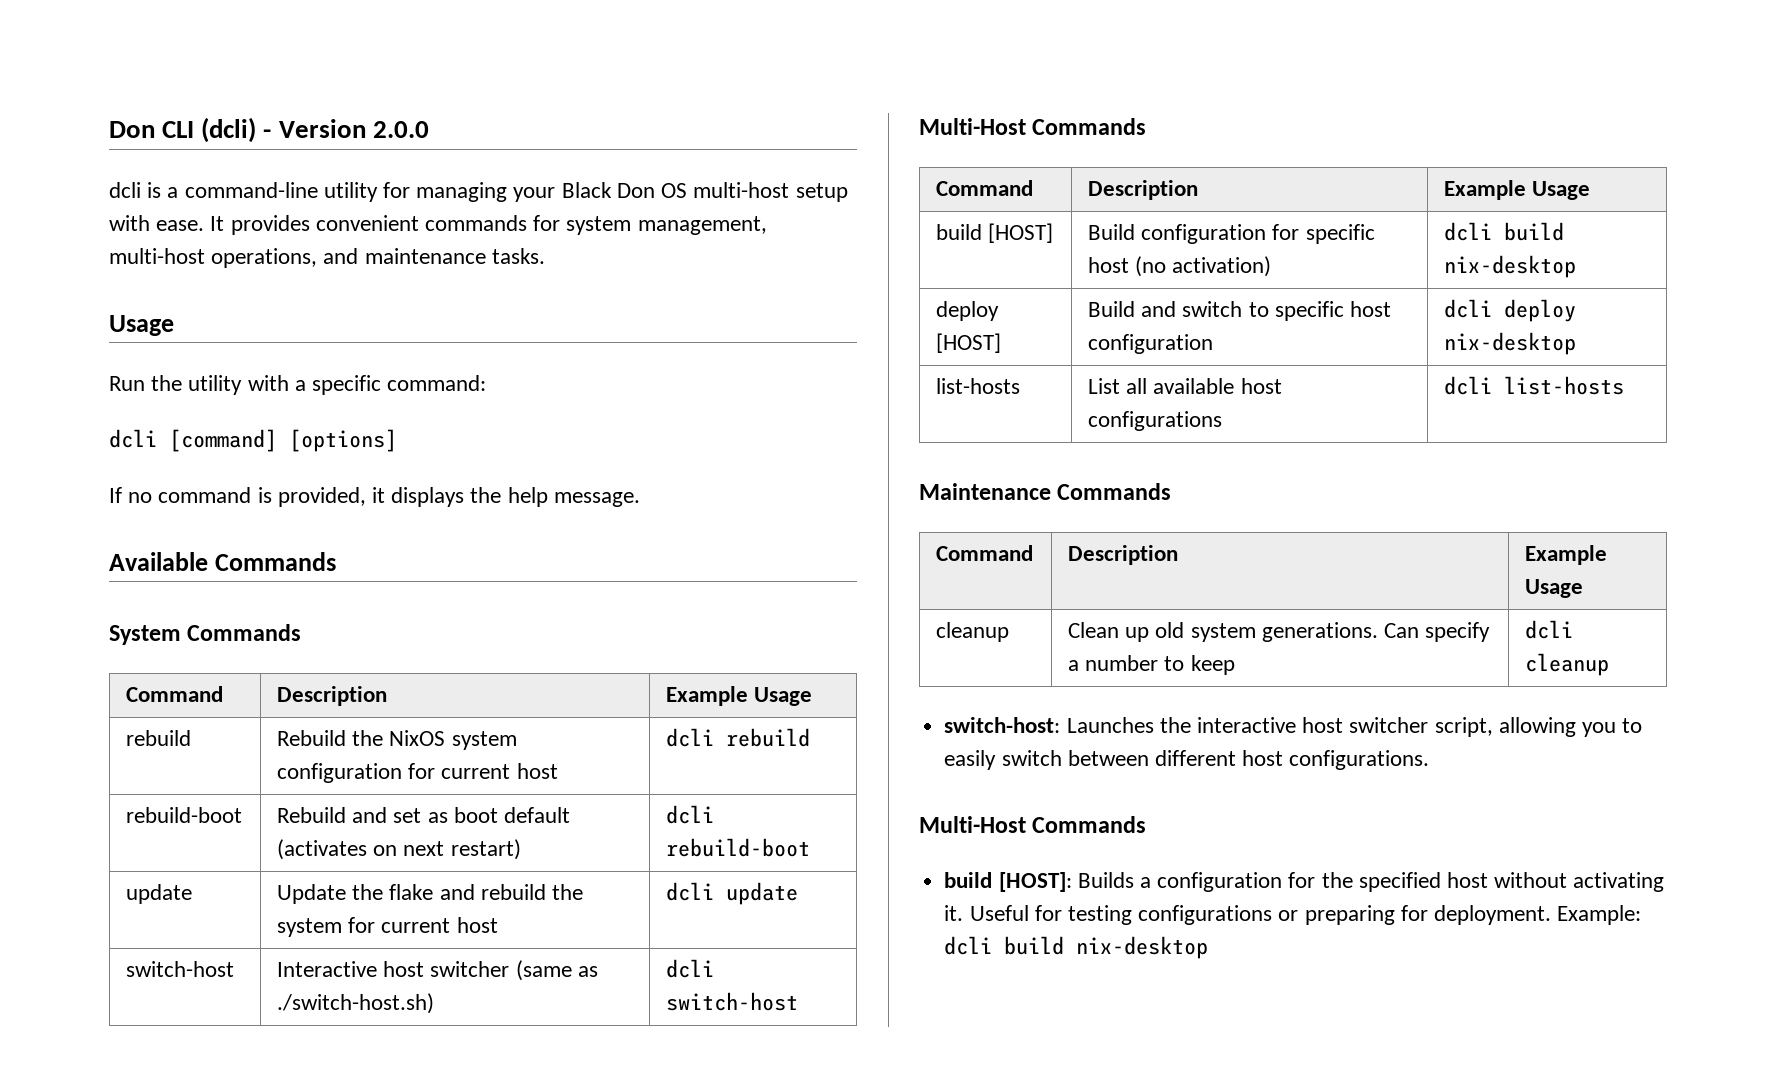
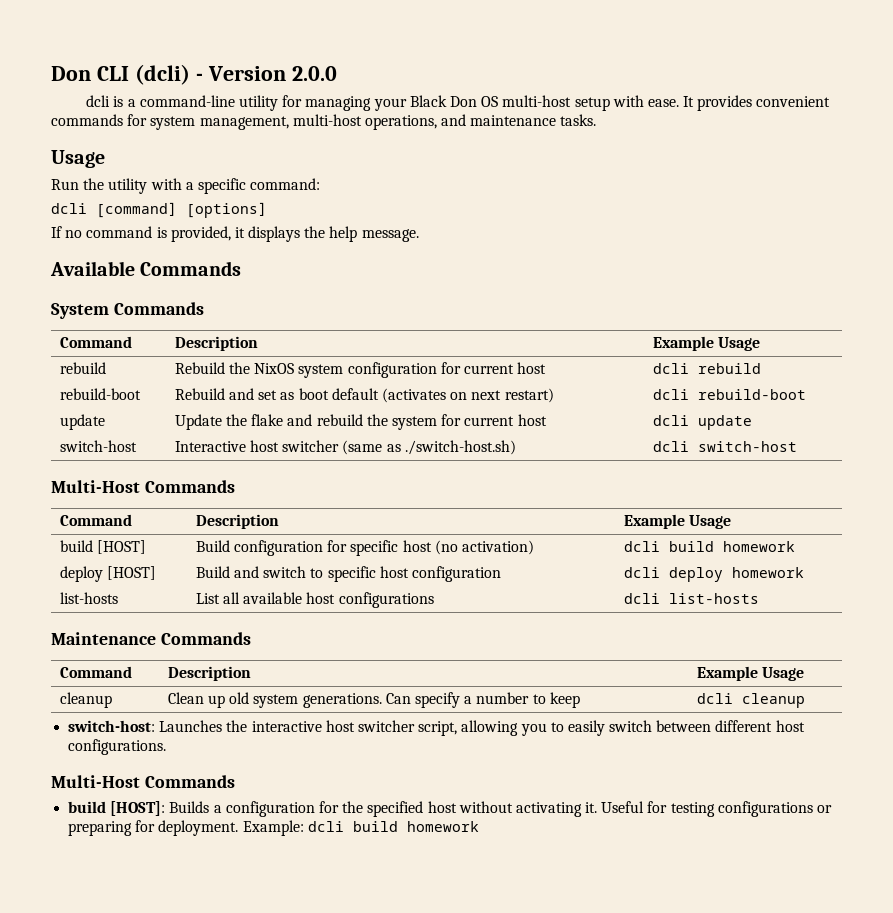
- build [HOST] | Build configuration for specific host (no activation) | dcli build nix-desktop
+ build [HOST] | Build configuration for specific host (no activation) | dcli build homework
- deploy [HOST] | Build and switch to specific host configuration | dcli deploy nix-desktop
+ deploy [HOST] | Build and switch to specific host configuration | dcli deploy homework
- Example: dcli build nix-desktop
+ Example: dcli build homework

